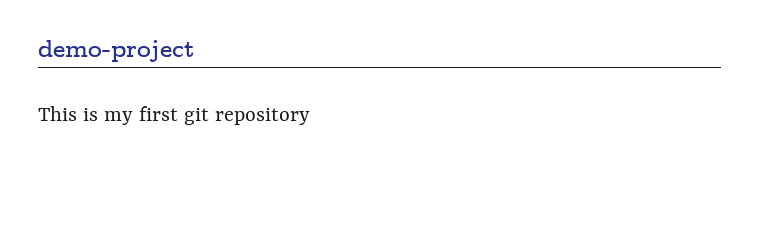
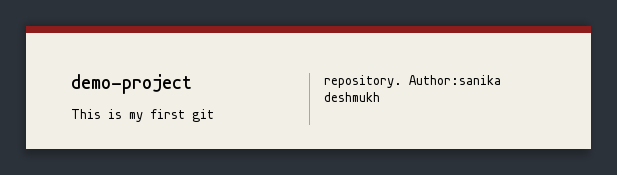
- This is my first git repository
+ This is my first git repository. Author:sanika deshmukh

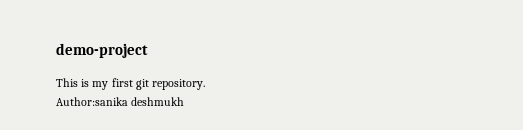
- This is my first git repository. Author:sanika deshmukh
+ This is my first git repository.
+ Author:sanika deshmukh

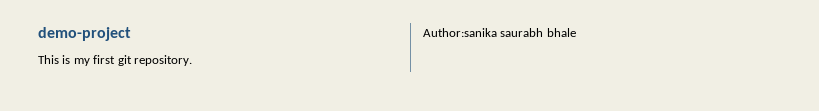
- Author:sanika deshmukh
+ Author:sanika saurabh bhale

